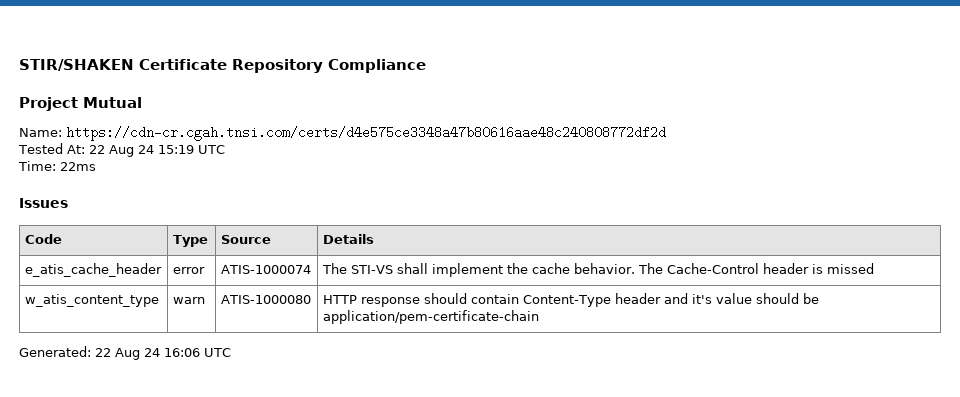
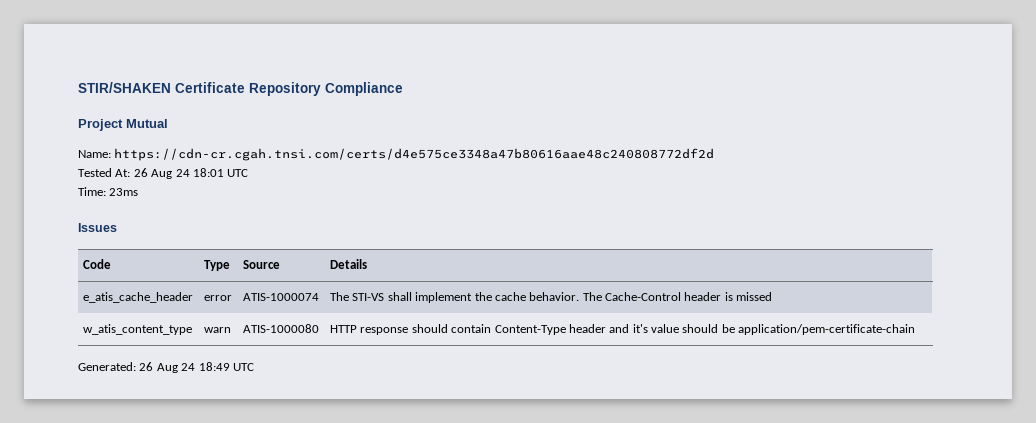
- Tested At: 22 Aug 24 15:19 UTC
+ Tested At: 26 Aug 24 18:01 UTC
- Time: 22ms
+ Time: 23ms
- Generated: 22 Aug 24 16:06 UTC
+ Generated: 26 Aug 24 18:49 UTC

